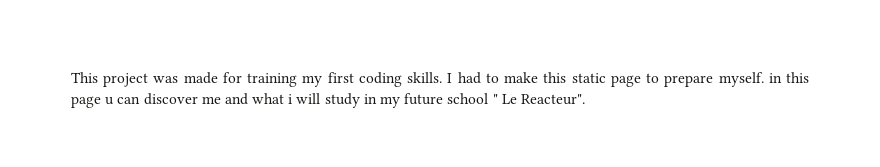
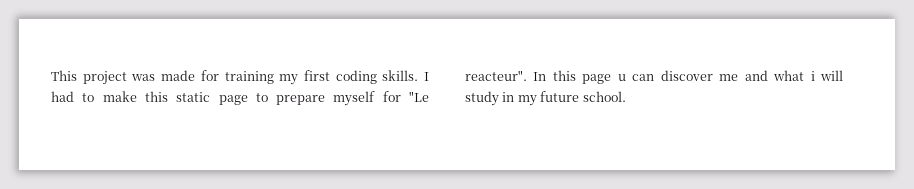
- I had to make this static page to prepare myself. in this page u can discover me and what i will study in my future school " Le Reacteur".
+ I had to make this static page to prepare myself for "Le reacteur". In this page u can discover me and what i will study in my future school.

